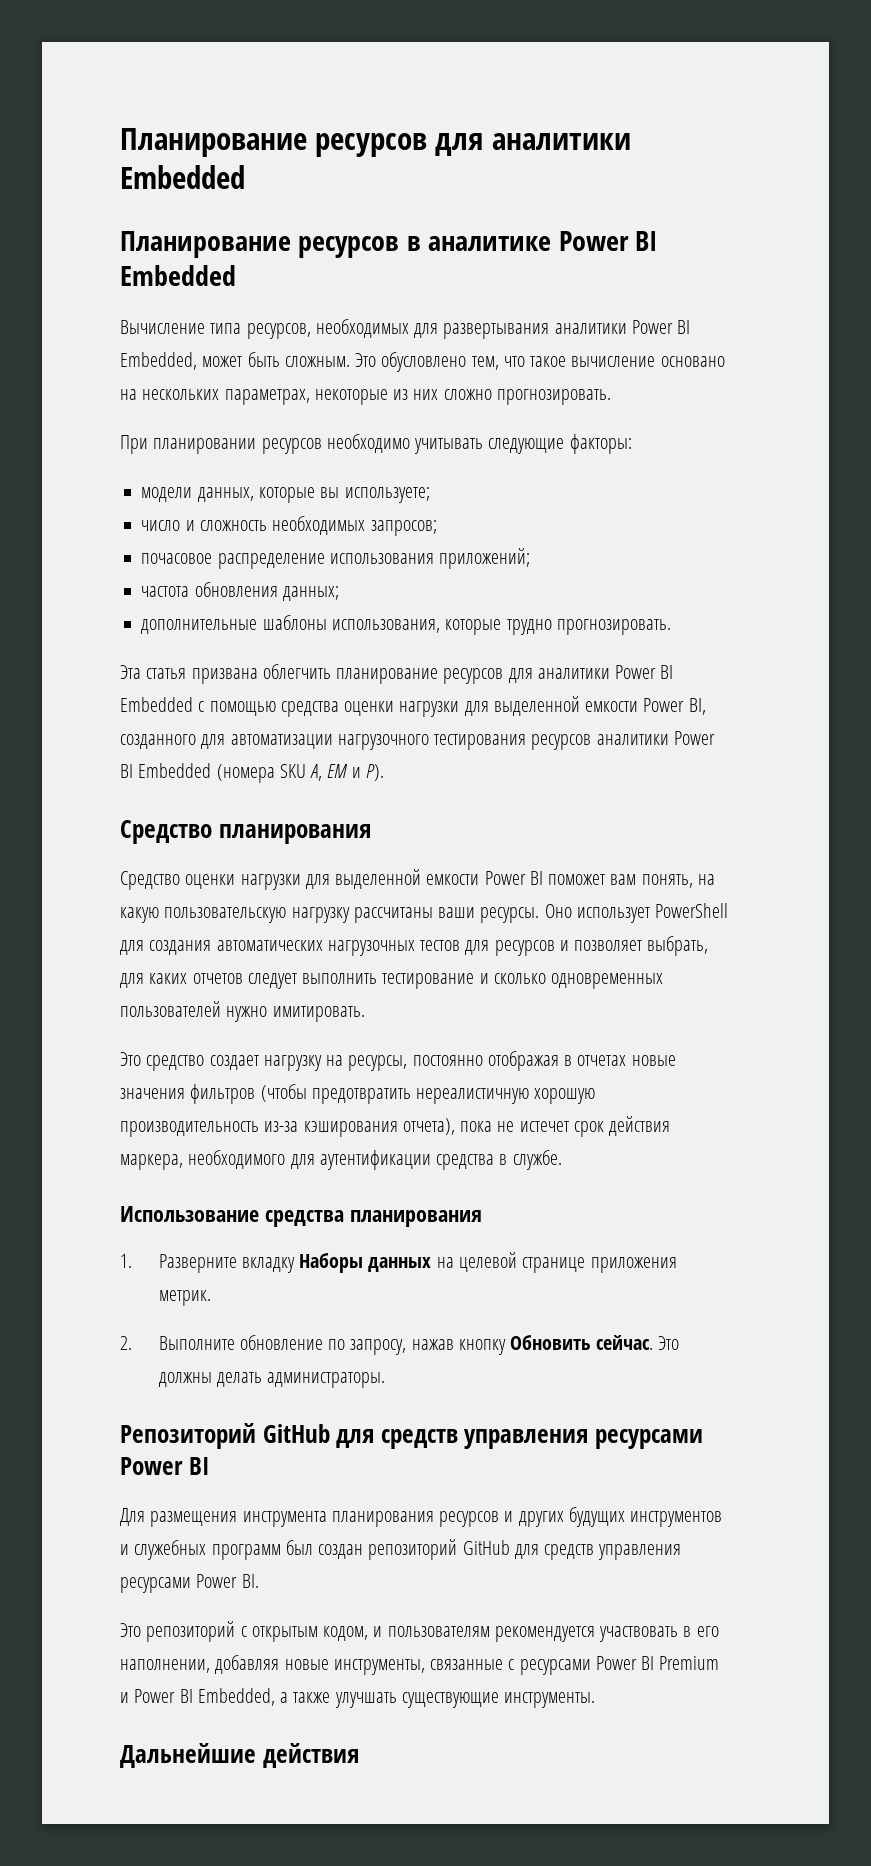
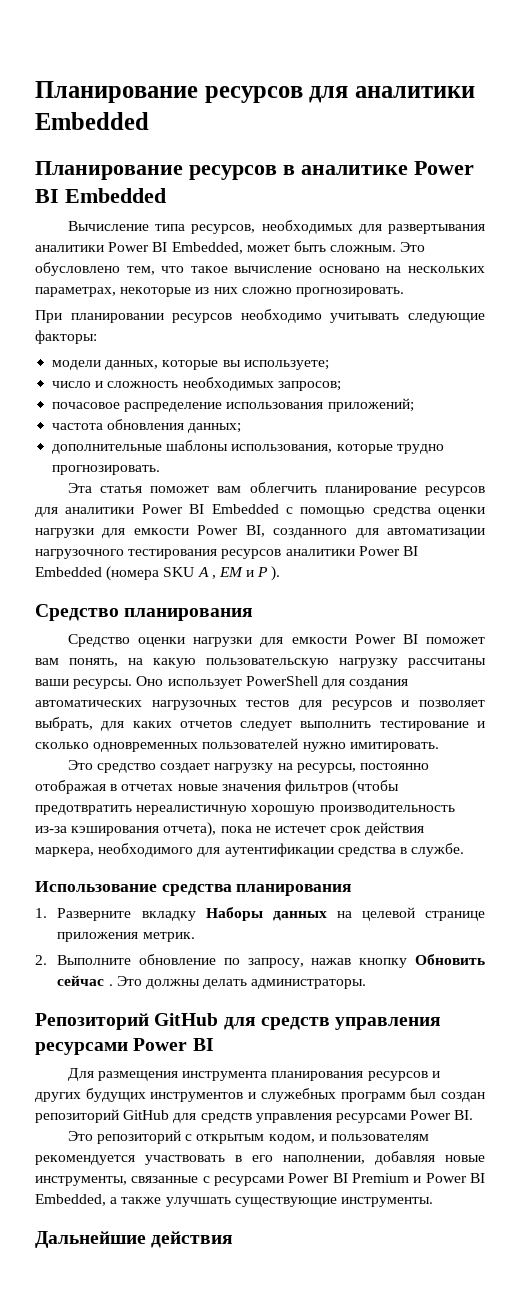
- Эта статья призвана облегчить планирование ресурсов для аналитики Power BI Embedded с помощью средства оценки нагрузки для выделенной емкости Power BI, созданного для автоматизации нагрузочного тестирования ресурсов аналитики Power BI Embedded (номера SKU A, EM и P).
+ Эта статья поможет вам облегчить планирование ресурсов для аналитики Power BI Embedded с помощью средства оценки нагрузки для емкости Power BI, созданного для автоматизации нагрузочного тестирования ресурсов аналитики Power BI Embedded (номера SKU A , EM и P ).
- Средство оценки нагрузки для выделенной емкости Power BI поможет вам понять, на какую пользовательскую нагрузку рассчитаны ваши ресурсы.
+ Средство оценки нагрузки для емкости Power BI поможет вам понять, на какую пользовательскую нагрузку рассчитаны ваши ресурсы.
- 2. Выполните обновление по запросу, нажав кнопку Обновить сейчас.
+ 2. Выполните обновление по запросу, нажав кнопку Обновить сейчас .

